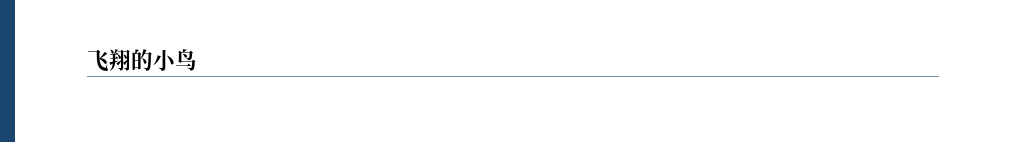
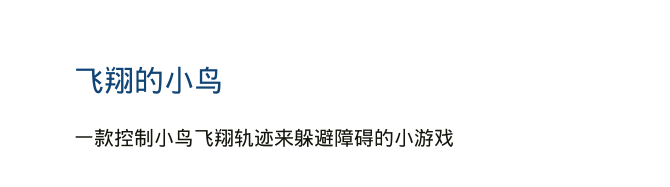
+ 一款控制小鸟飞翔轨迹来躲避障碍的小游戏

